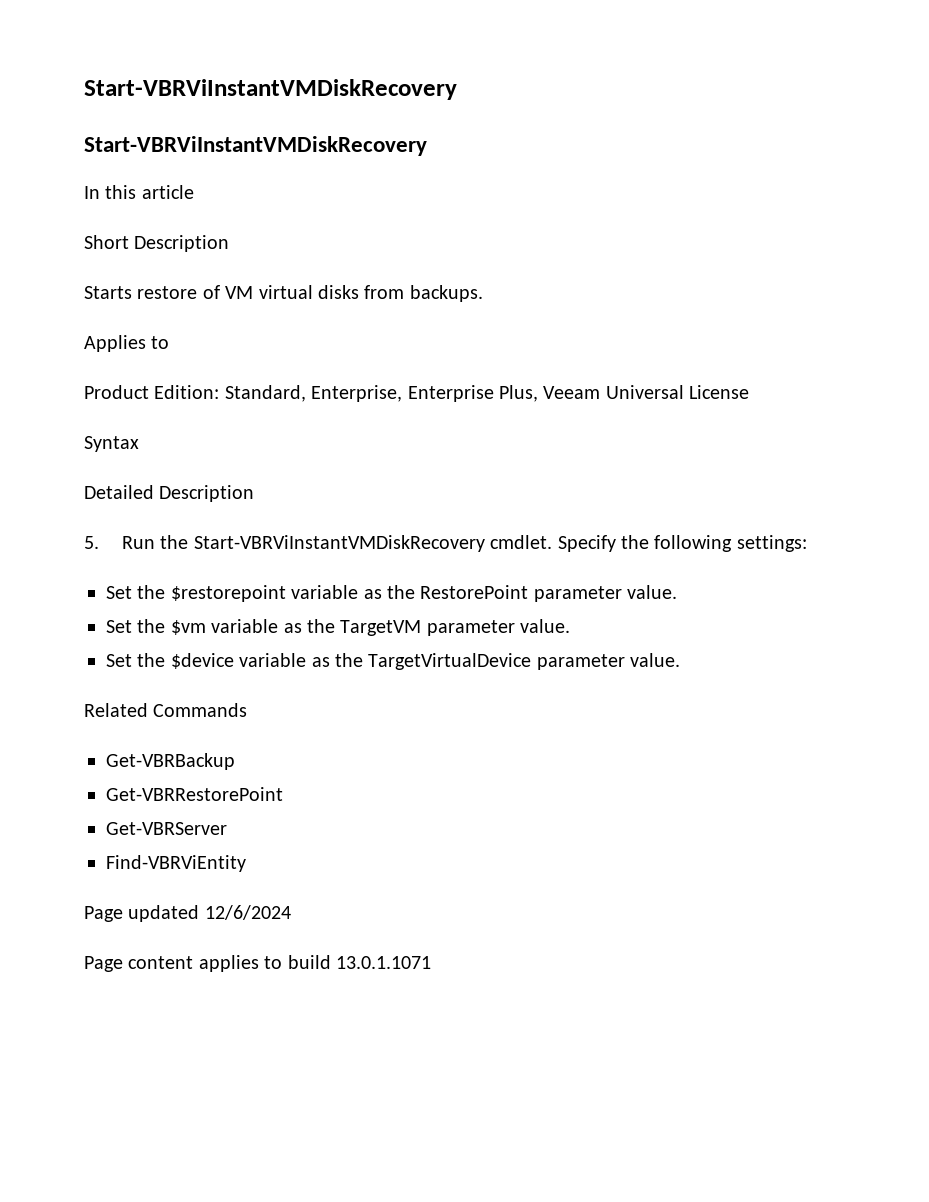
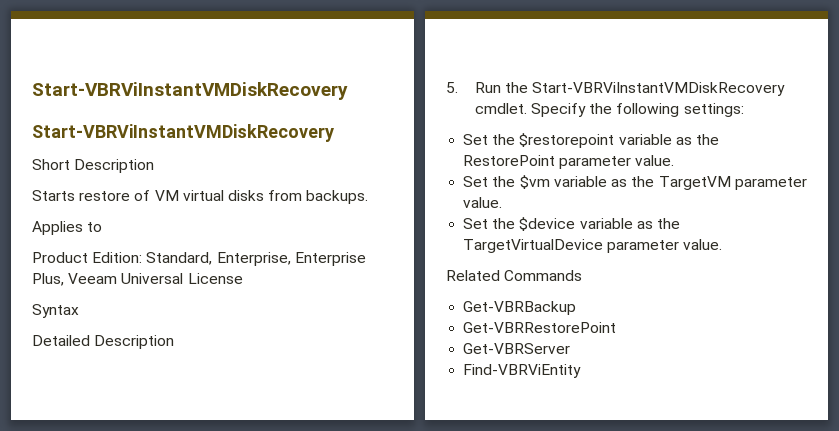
- In this article
- Page updated 12/6/2024
- Page content applies to build 13.0.1.1071

